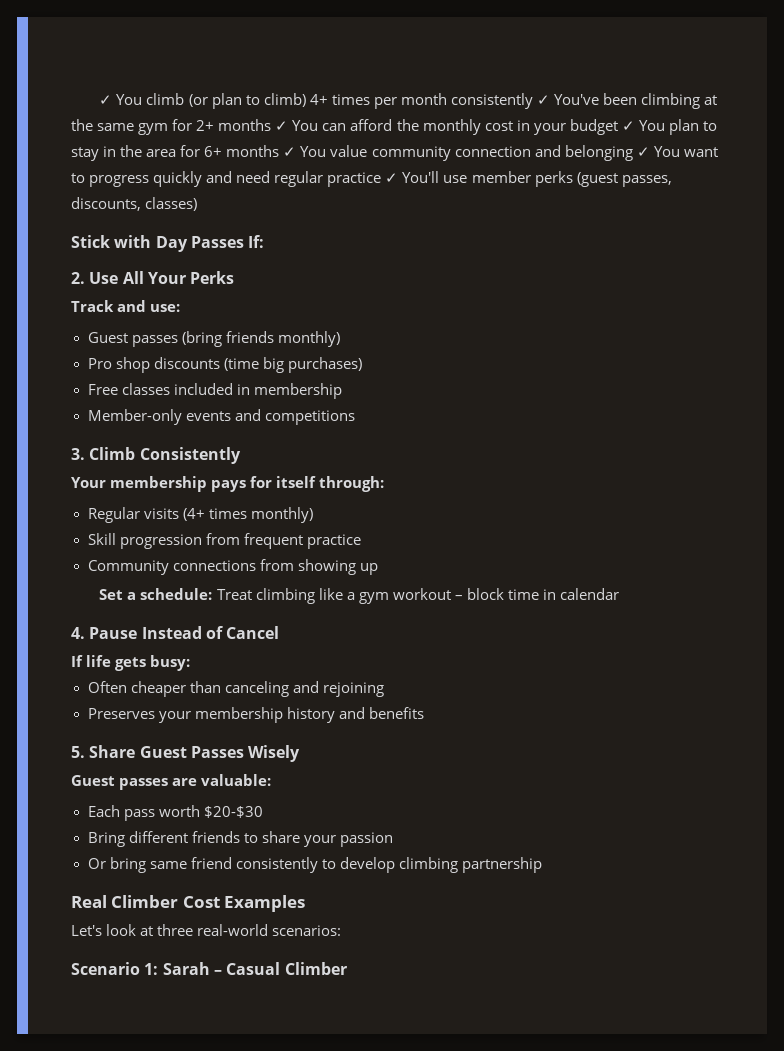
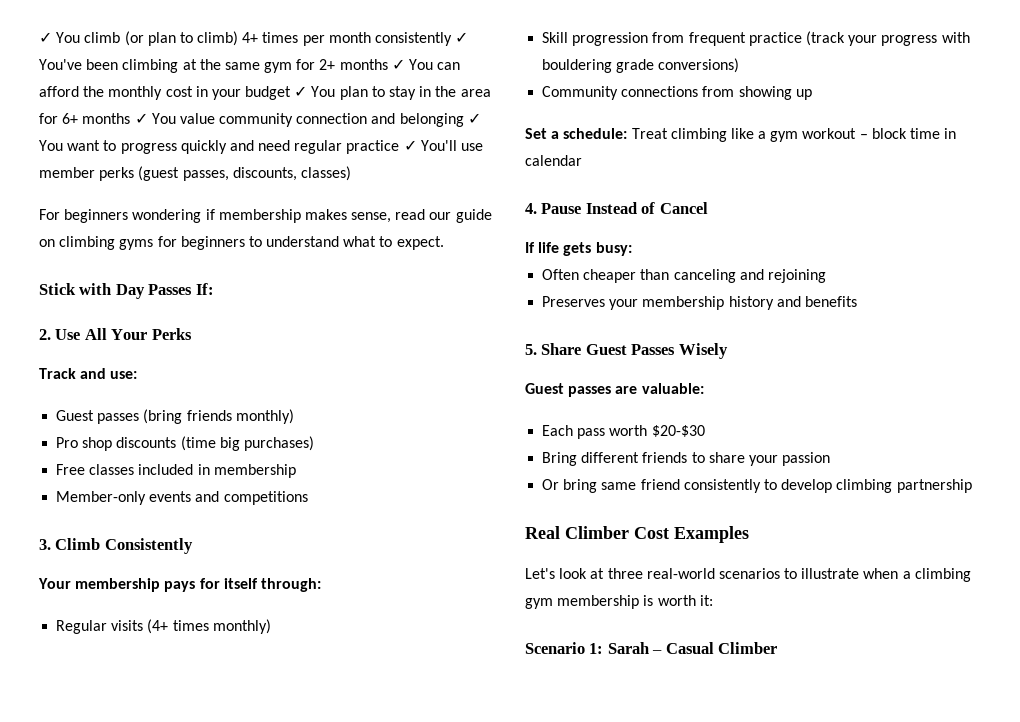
+ For beginners wondering if membership makes sense, read our guide on climbing gyms for beginners to understand what to expect.
- Skill progression from frequent practice
+ Skill progression from frequent practice (track your progress with bouldering grade conversions)
- Let's look at three real-world scenarios:
+ Let's look at three real-world scenarios to illustrate when a climbing gym membership is worth it:

